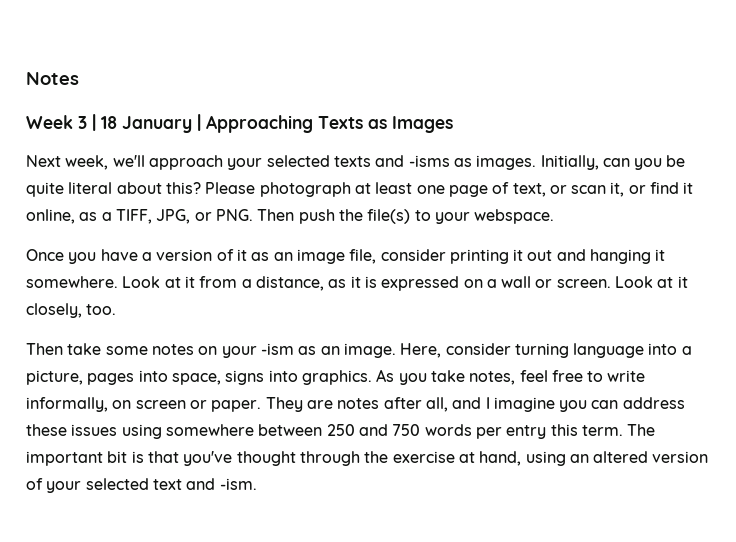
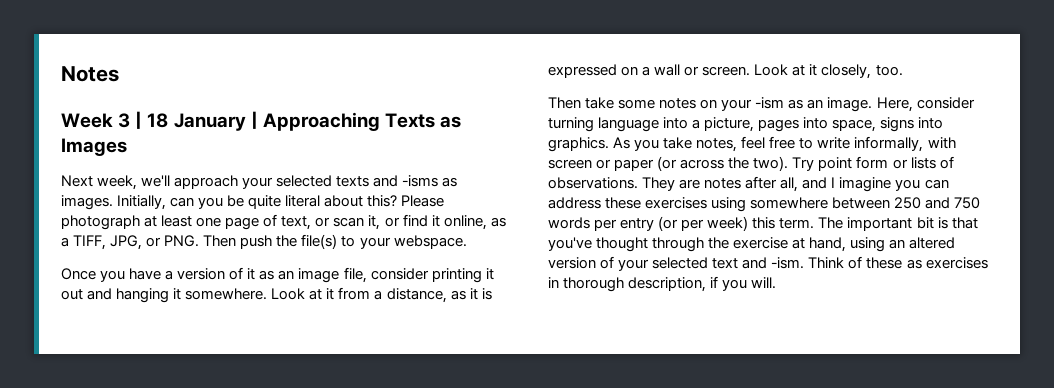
- As you take notes, feel free to write informally, on screen or paper.
+ As you take notes, feel free to write informally, with screen or paper (or across the two). Try point form or lists of observations.
- They are notes after all, and I imagine you can address these issues using somewhere between 250 and 750 words per entry this term.
+ They are notes after all, and I imagine you can address these exercises using somewhere between 250 and 750 words per entry (or per week) this term.
+ Think of these as exercises in thorough description, if you will.

